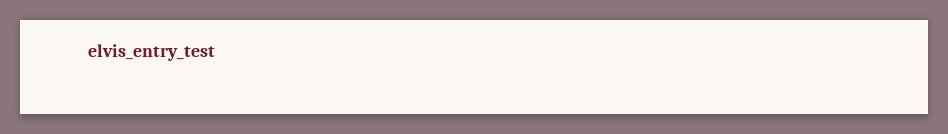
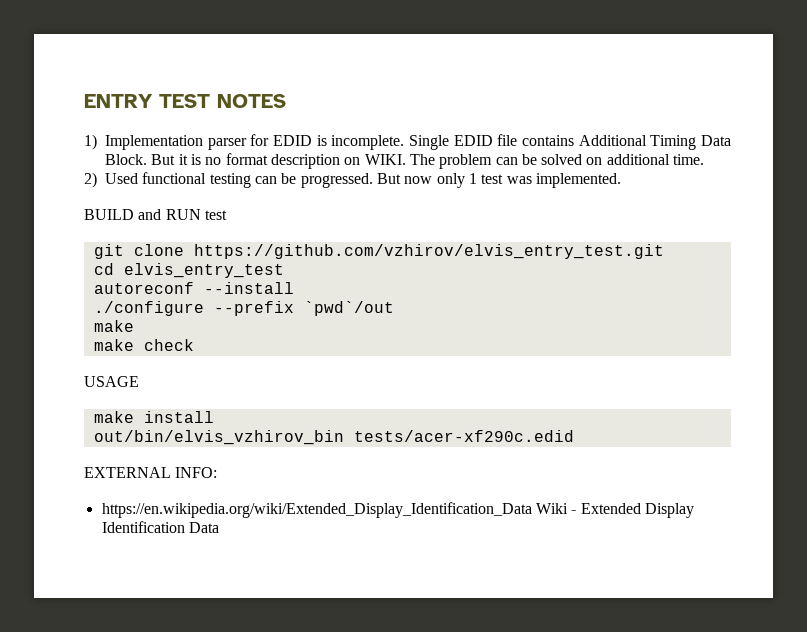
- elvis_entry_test
+ ENTRY TEST NOTES
+ 1) Implementation parser for EDID is incomplete. Single EDID file contains Additional Timing Data Block. But it is no format description on WIKI. The problem can be solved on additional time.
+ 2) Used functional testing can be progressed. But now only 1 test was implemented.
+ BUILD and RUN test
+ git clone https://github.com/vzhirov/elvis_entry_test.git
+ cd elvis_entry_test
+ autoreconf --install
+ ./configure --prefix `pwd`/out
+ make
+ make check
+ USAGE
+ make install
+ out/bin/elvis_vzhirov_bin tests/acer-xf290c.edid
+ EXTERNAL INFO:
+ https://en.wikipedia.org/wiki/Extended_Display_Identification_Data Wiki - Extended Display Identification Data

